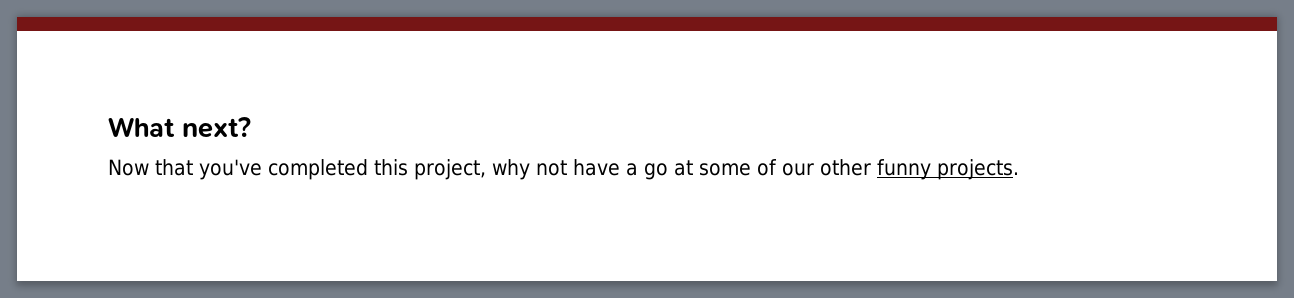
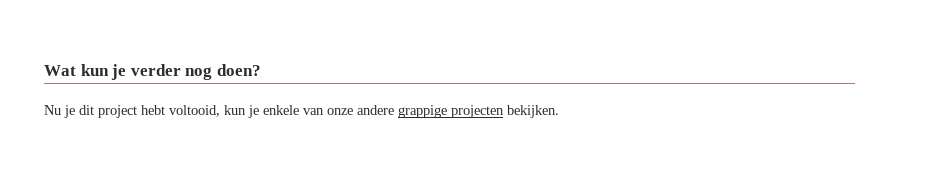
- What next?
- Now that you've completed this project, why not have a go at some of our other funny projects.
+ Wat kun je verder nog doen?
+ Nu je dit project hebt voltooid, kun je enkele van onze andere grappige projecten bekijken.

